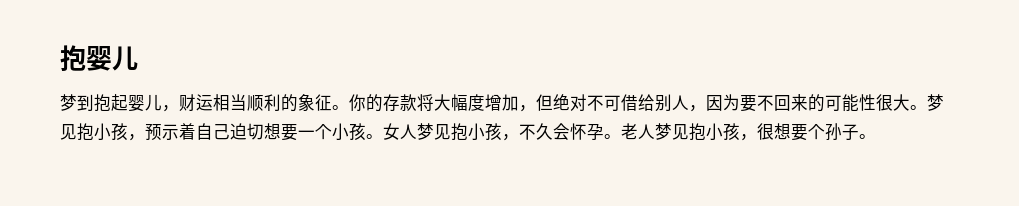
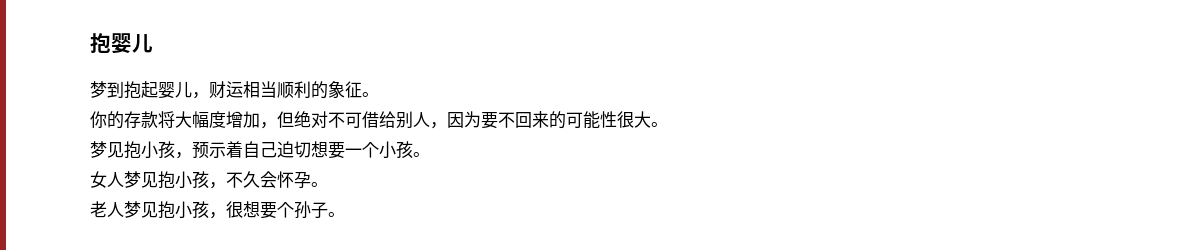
- 梦到抱起婴儿，财运相当顺利的象征。你的存款将大幅度增加，但绝对不可借给别人，因为要不回来的可能性很大。梦见抱小孩，预示着自己迫切想要一个小孩。女人梦见抱小孩，不久会怀孕。老人梦见抱小孩，很想要个孙子。
+ 梦到抱起婴儿，财运相当顺利的象征。
+ 你的存款将大幅度增加，但绝对不可借给别人，因为要不回来的可能性很大。
+ 梦见抱小孩，预示着自己迫切想要一个小孩。
+ 女人梦见抱小孩，不久会怀孕。
+ 老人梦见抱小孩，很想要个孙子。

